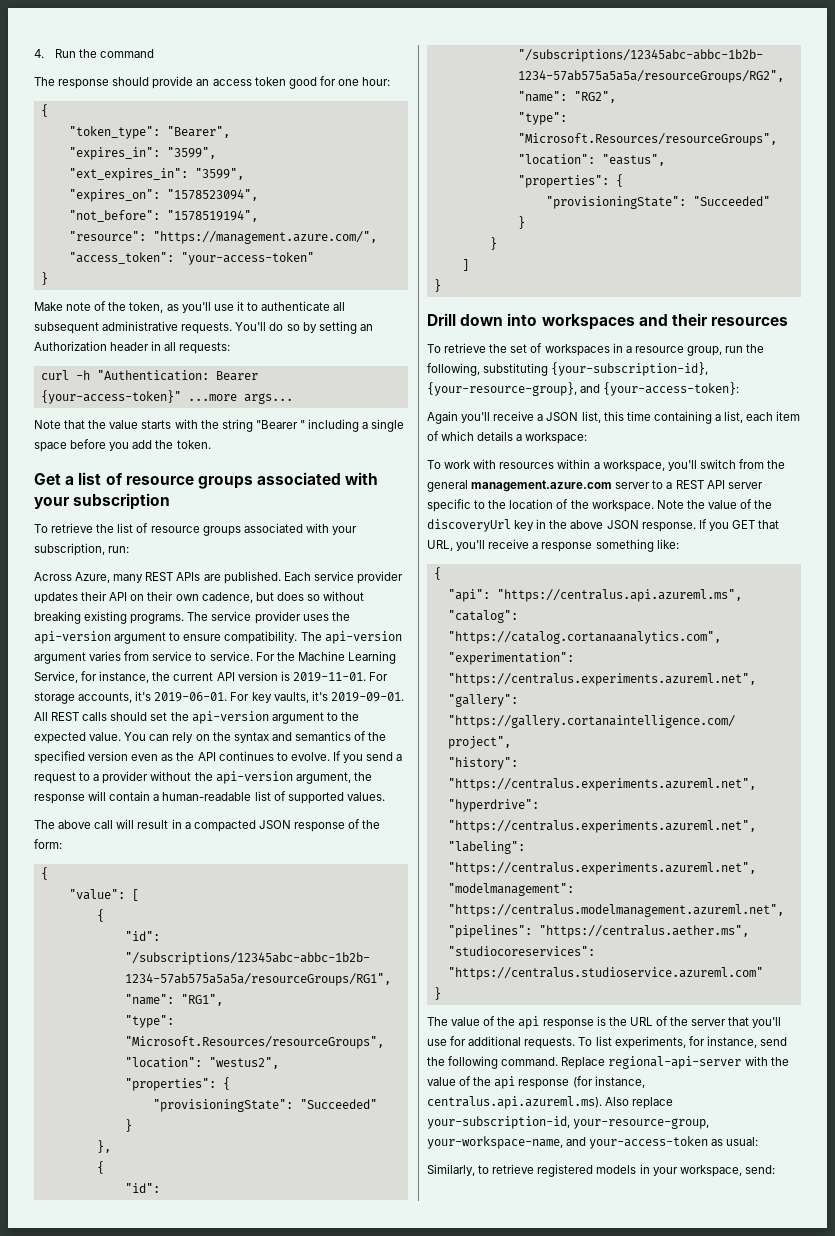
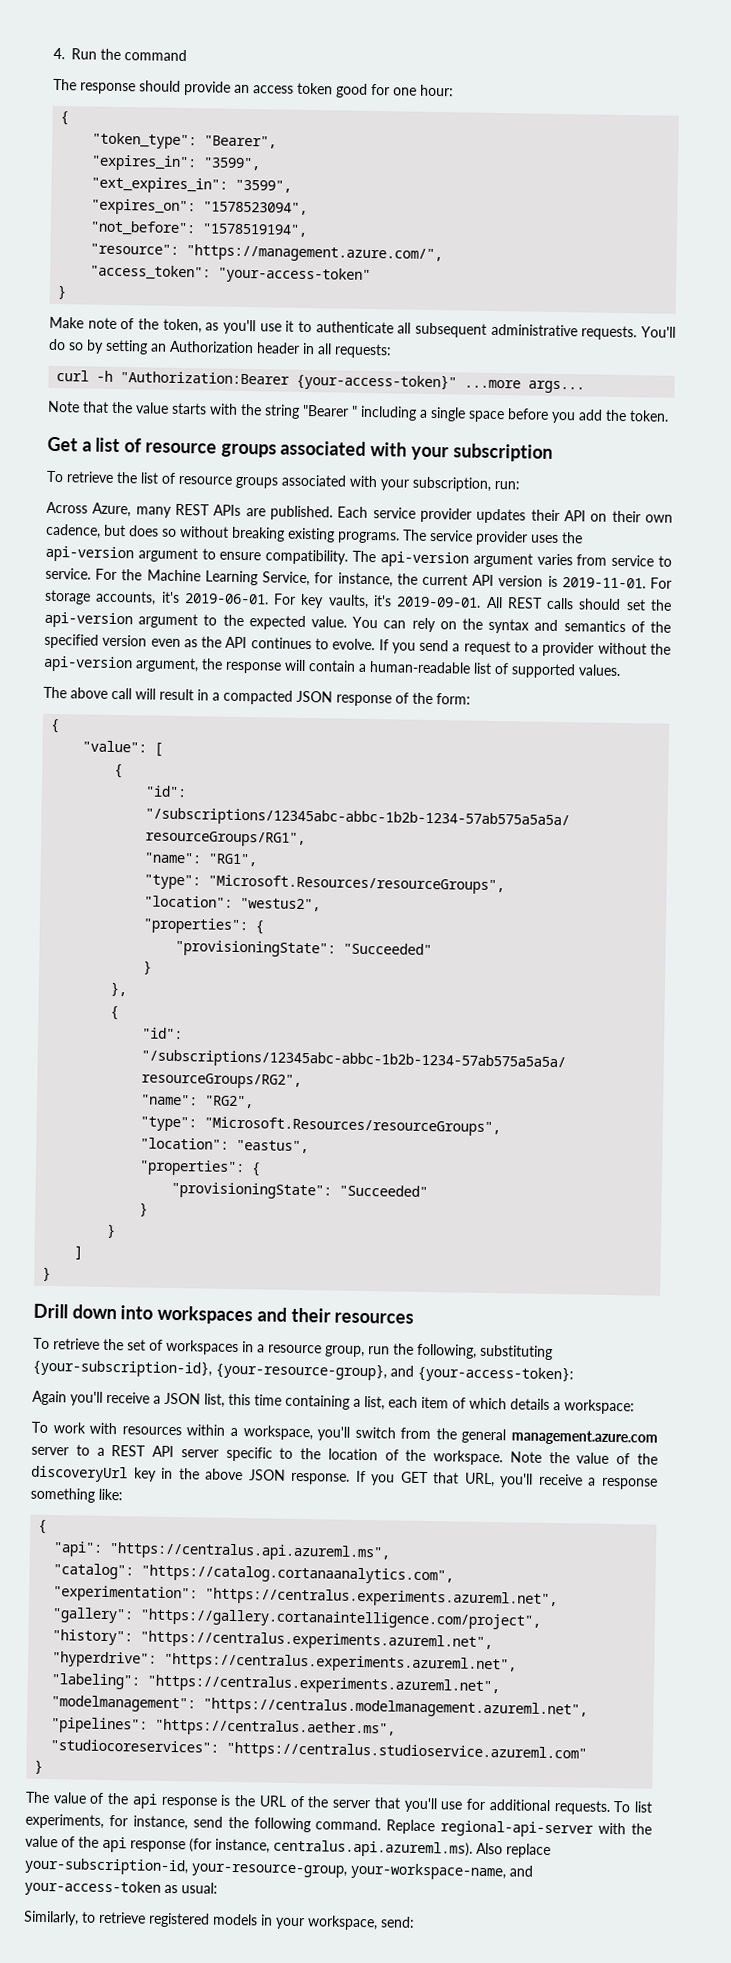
- curl -h "Authentication: Bearer {your-access-token}" ...more args...
+ curl -h "Authorization:Bearer {your-access-token}" ...more args...

